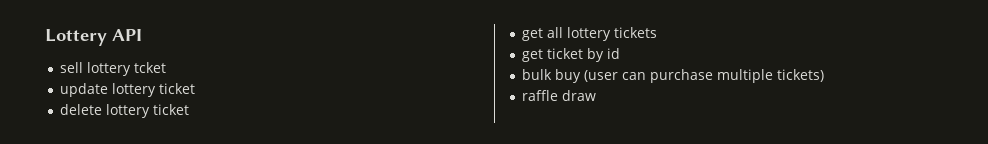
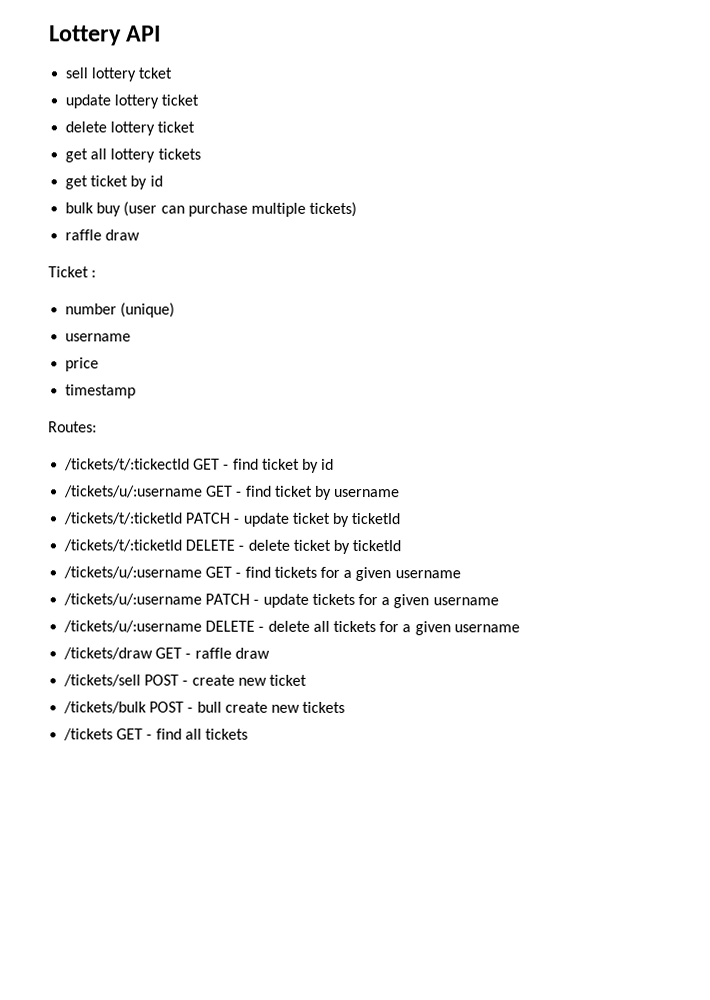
+ Ticket :
+ number (unique)
+ username
+ price
+ timestamp
+ Routes:
+ /tickets/t/:tickectId GET - find ticket by id
+ /tickets/u/:username GET - find ticket by username
+ /tickets/t/:ticketId PATCH - update ticket by ticketId
+ /tickets/t/:ticketId DELETE - delete ticket by ticketId
+ /tickets/u/:username GET - find tickets for a given username
+ /tickets/u/:username PATCH - update tickets for a given username
+ /tickets/u/:username DELETE - delete all tickets for a given username
+ /tickets/draw GET - raffle draw
+ /tickets/sell POST - create new ticket
+ /tickets/bulk POST - bull create new tickets
+ /tickets GET - find all tickets

